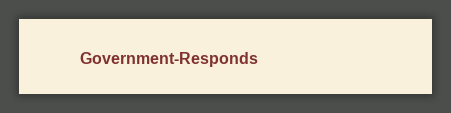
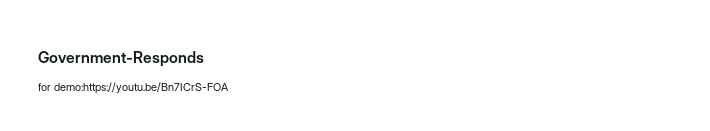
+ for demo:https://youtu.be/Bn7ICrS-FOA

